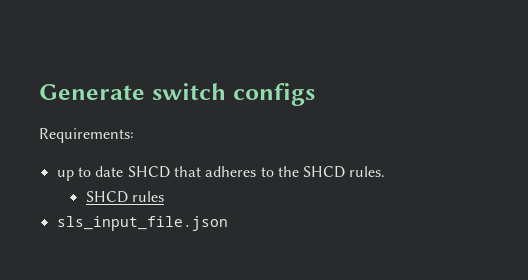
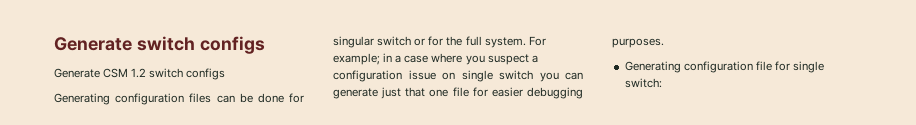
- Requirements:
- up to date SHCD that adheres to the SHCD rules.
- SHCD rules
- sls_input_file.json
+ Generate CSM 1.2 switch configs
+ Generating configuration files can be done for singular switch or for the full system. For example; in a case where you suspect a configuration issue on single switch you can generate just that one file for easier debugging purposes.
+ Generating configuration file for single switch:

